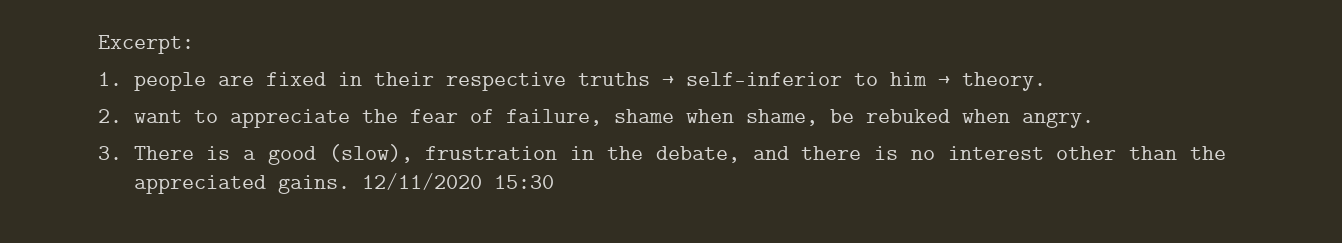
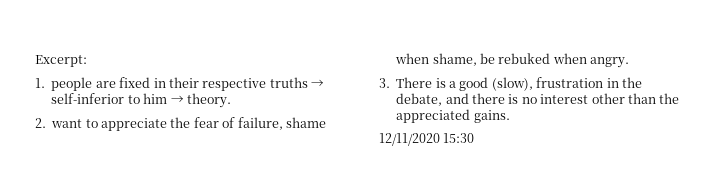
- 3. There is a good (slow), frustration in the debate, and there is no interest other than the appreciated gains. 12/11/2020 15:30
+ 3. There is a good (slow), frustration in the debate, and there is no interest other than the appreciated gains.
+ 12/11/2020 15:30

